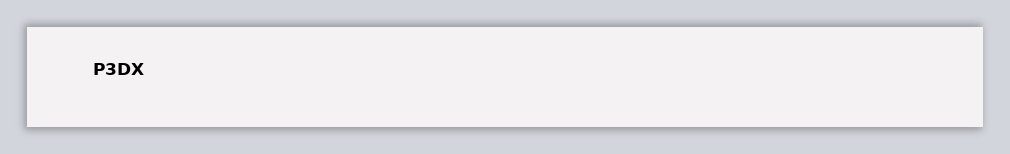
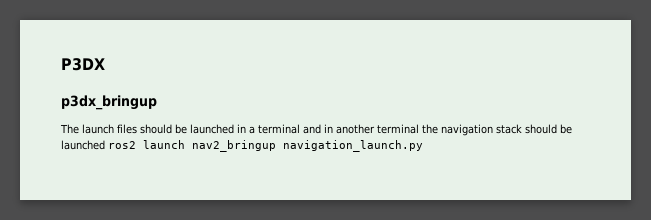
+ p3dx_bringup
+ The launch files should be launched in a terminal and in another terminal the navigation stack should be launched ros2 launch nav2_bringup navigation_launch.py

